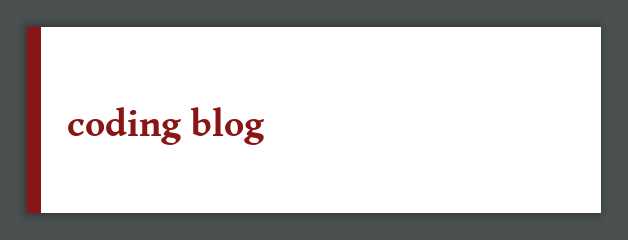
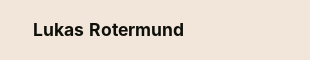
- coding blog
+ Lukas Rotermund

